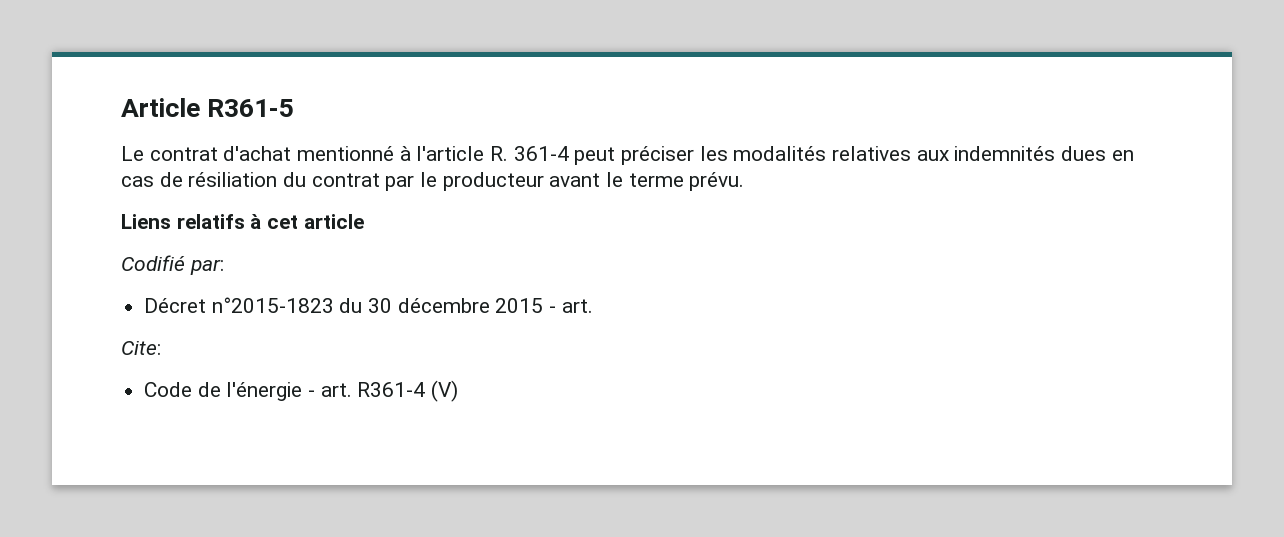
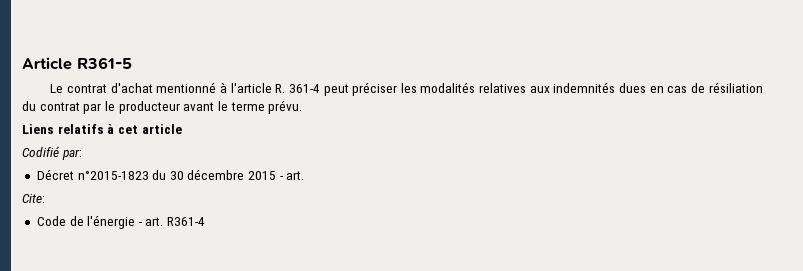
- Code de l'énergie - art. R361-4 (V)
+ Code de l'énergie - art. R361-4

